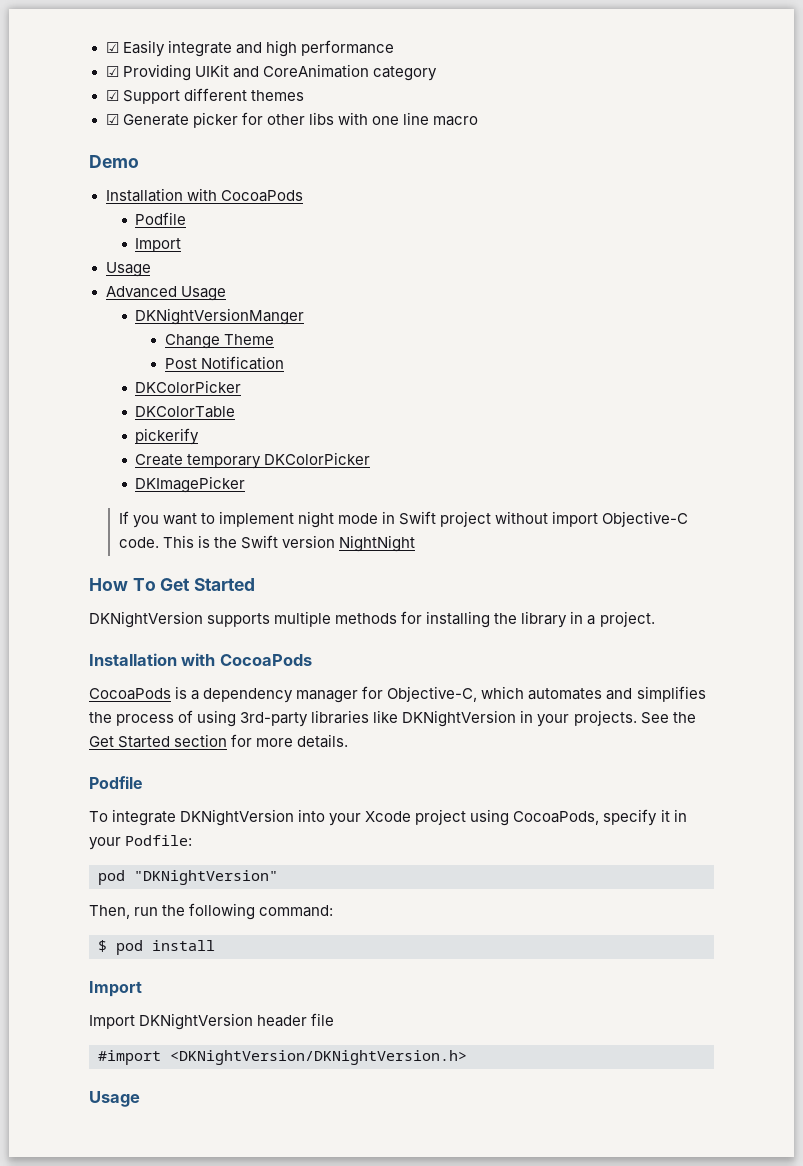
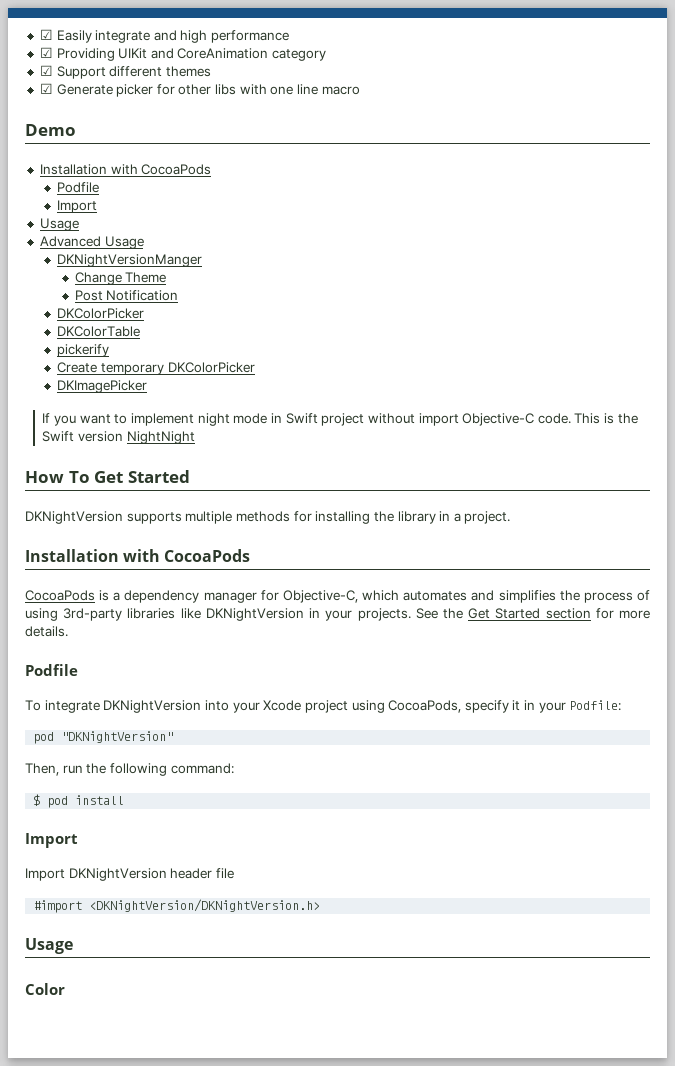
+ Color

